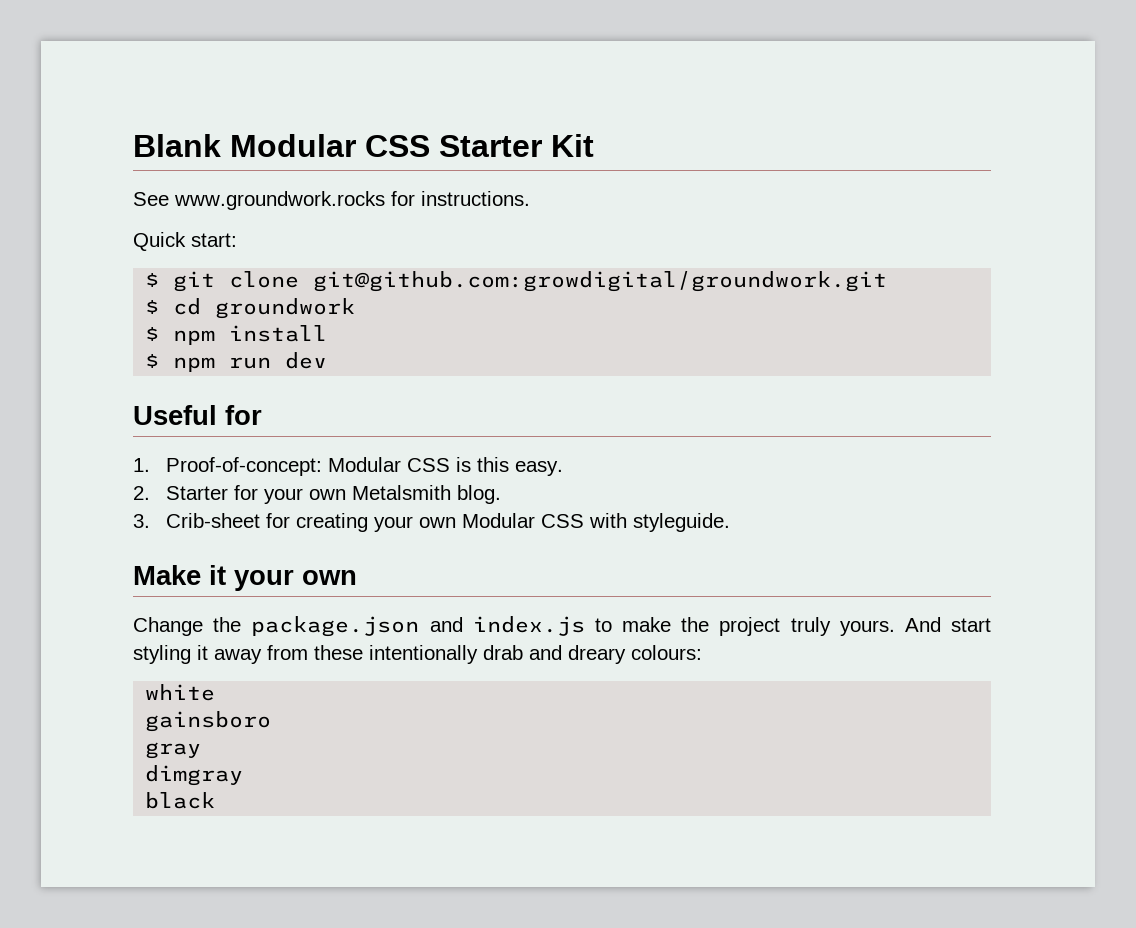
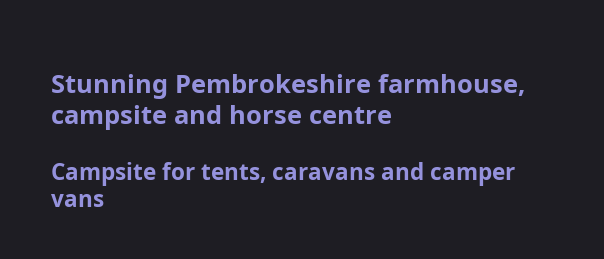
- Blank Modular CSS Starter Kit
- See www.groundwork.rocks for instructions.
- Quick start:
- $ git clone git@github.com:growdigital/groundwork.git
- $ cd groundwork
- $ npm install
- $ npm run dev
- Useful for
- 1. Proof-of-concept: Modular CSS is this easy.
- 2. Starter for your own Metalsmith blog.
- 3. Crib-sheet for creating your own Modular CSS with styleguide.
- Make it your own
- Change the package.json and index.js to make the project truly yours. And start styling it away from these intentionally drab and dreary colours:
- white
- gainsboro
- gray
- dimgray
- black
+ Stunning Pembrokeshire farmhouse, campsite and horse centre
+ Campsite for tents, caravans and camper vans

